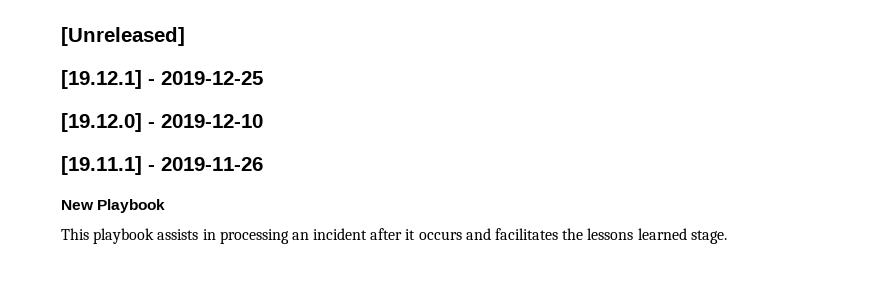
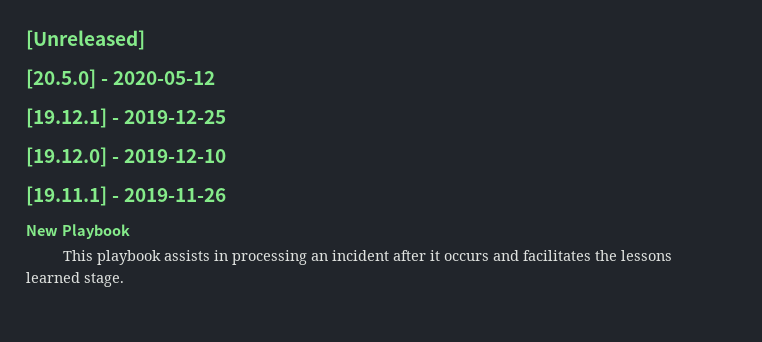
+ [20.5.0] - 2020-05-12

